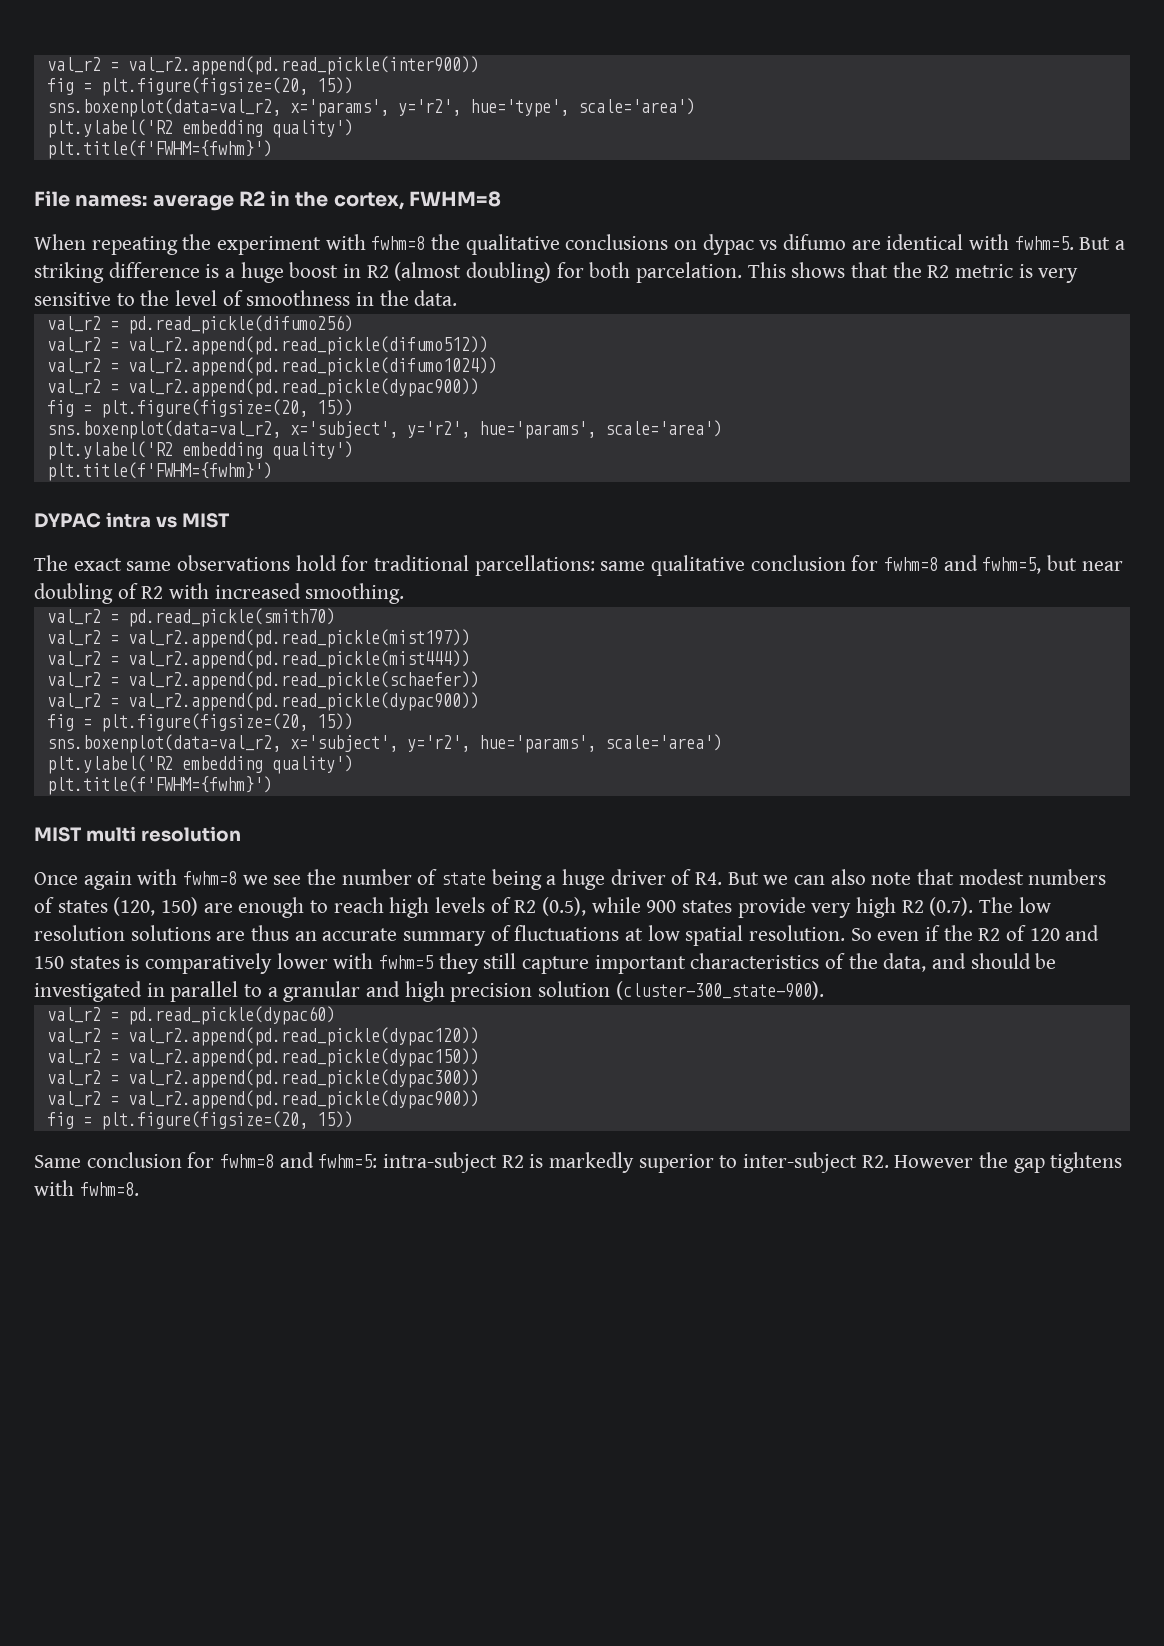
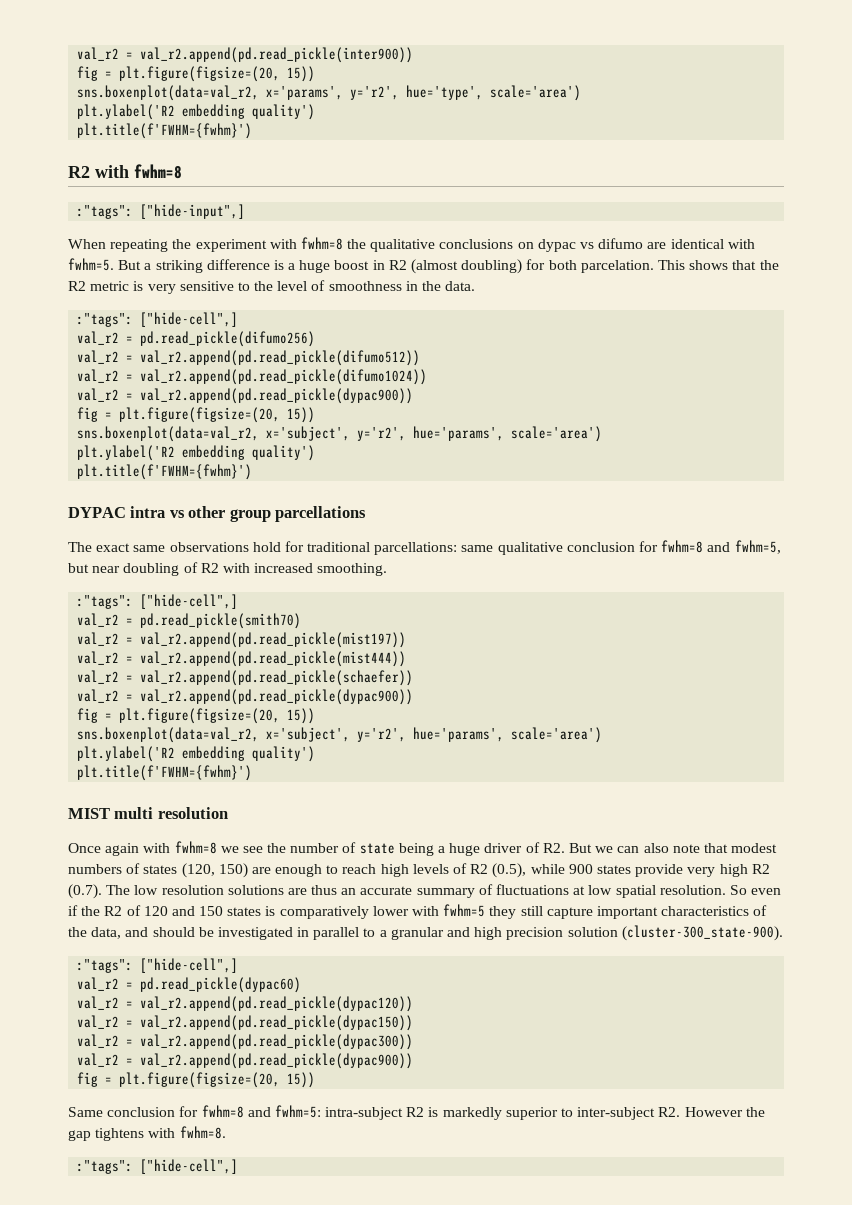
- File names: average R2 in the cortex, FWHM=8
+ R2 with fwhm=8
+ :"tags": ["hide-input",]
  This shows that the R2 metric is very sensitive to the level of smoothness in the data.
+ :"tags": ["hide-cell",]
- DYPAC intra vs MIST
+ DYPAC intra vs other group parcellations
  The exact same observations hold for traditional parcellations: same qualitative conclusion for fwhm=8 and fwhm=5, but near doubling of R2 with increased smoothing.
+ :"tags": ["hide-cell",]
- Once again with fwhm=8 we see the number of state being a huge driver of R4. But we can also note that modest numbers of states (120, 150) are enough to reach high levels of R2 (0.5), while 900 states provide very high R2 (0.7). The low resolution solutions are thus an accurate summary of fluctuations at low spatial resolution.
+ Once again with fwhm=8 we see the number of state being a huge driver of R2. But we can also note that modest numbers of states (120, 150) are enough to reach high levels of R2 (0.5), while 900 states provide very high R2 (0.7). The low resolution solutions are thus an accurate summary of fluctuations at low spatial resolution.
  So even if the R2 of 120 and 150 states is comparatively lower with fwhm=5 they still capture important characteristics of the data, and should be investigated in parallel to a granular and high precision solution (cluster-300_state-900).
+ :"tags": ["hide-cell",]
  Same conclusion for fwhm=8 and fwhm=5: intra-subject R2 is markedly superior to inter-subject R2. However the gap tightens with fwhm=8.
+ :"tags": ["hide-cell",]

